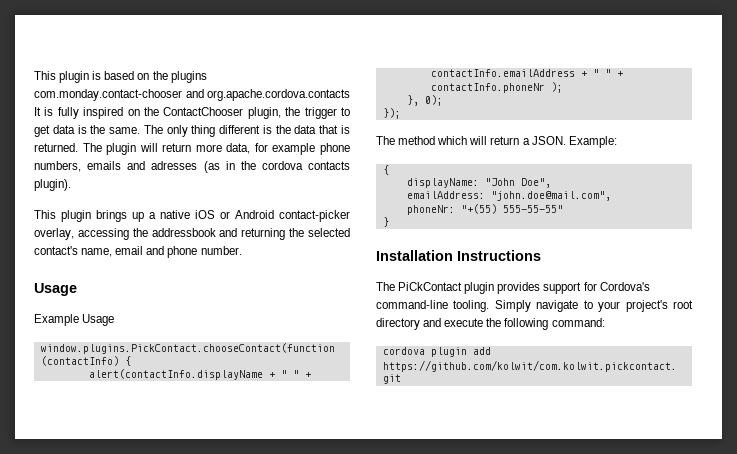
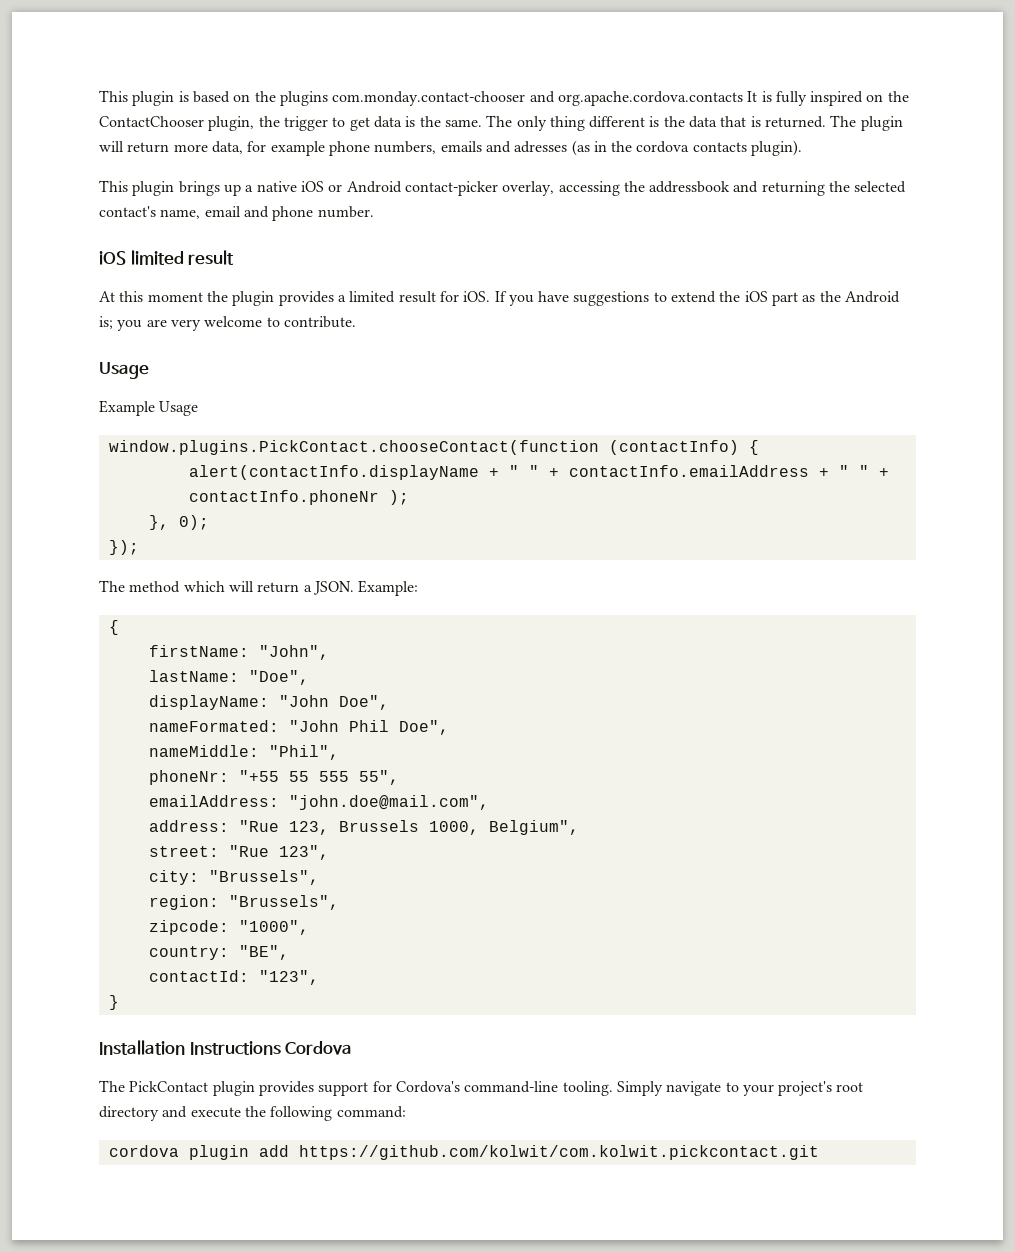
+ iOS limited result
+ At this moment the plugin provides a limited result for iOS. If you have suggestions to extend the iOS part as the Android is; you are very welcome to contribute.
+ firstName: "John",
+ lastName: "Doe",
+ nameFormated: "John Phil Doe",
+ nameMiddle: "Phil",
+ phoneNr: "+55 55 555 55",
  emailAddress: "john.doe@mail.com",
- phoneNr: "+(55) 555-55-55"
+ address: "Rue 123, Brussels 1000, Belgium",
+ street: "Rue 123",
+ city: "Brussels",
+ region: "Brussels",
+ zipcode: "1000",
+ country: "BE",
+ contactId: "123",
- Installation Instructions
- The PiCkContact plugin provides support for Cordova's command-line tooling.
+ Installation Instructions Cordova
+ The PickContact plugin provides support for Cordova's command-line tooling.

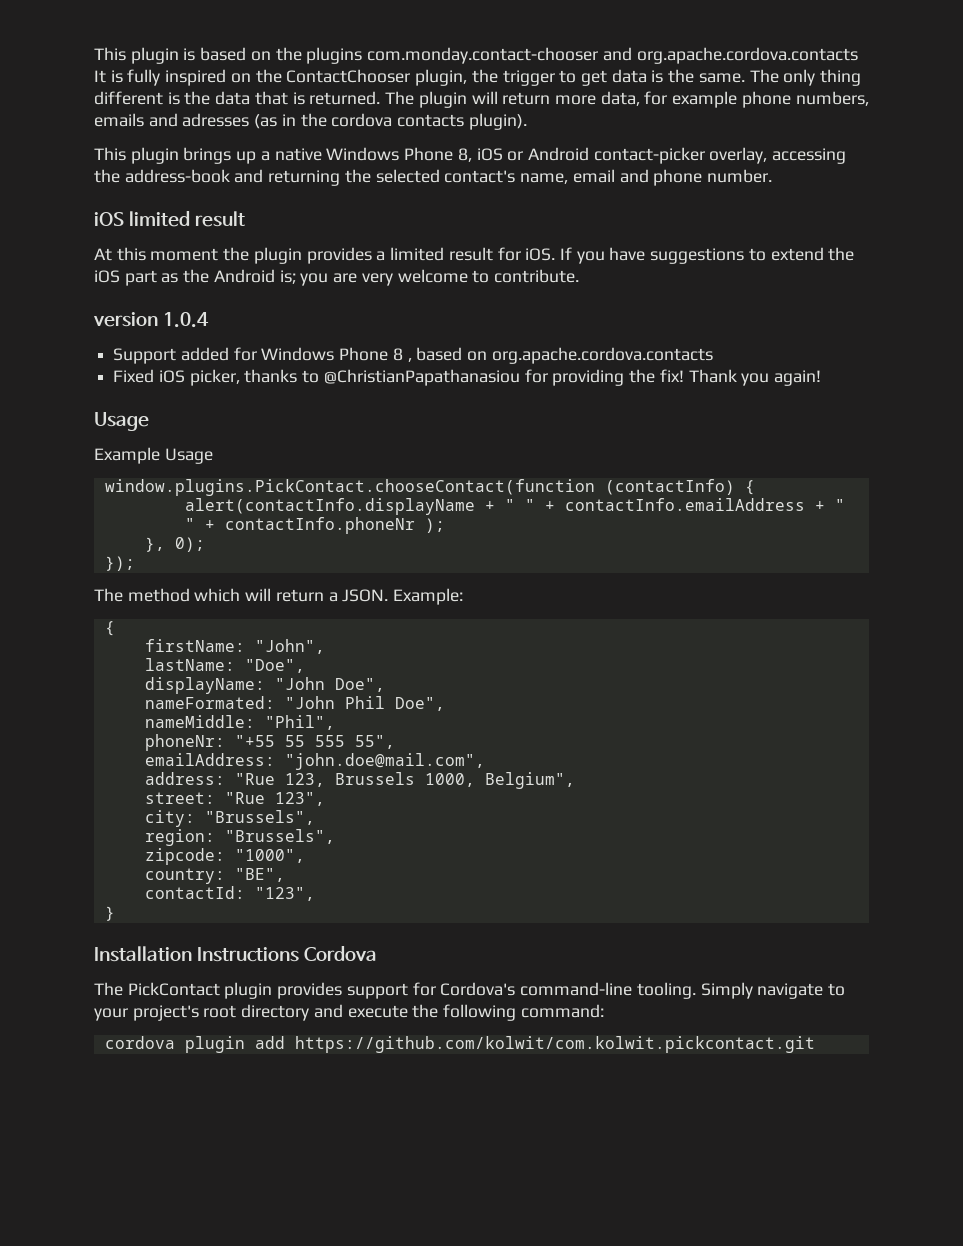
- This plugin brings up a native iOS or Android contact-picker overlay, accessing the addressbook and returning the selected contact's name, email and phone number.
+ This plugin brings up a native Windows Phone 8, iOS or Android contact-picker overlay, accessing the address-book and returning the selected contact's name, email and phone number.
+ version 1.0.4
+ Support added for Windows Phone 8 , based on org.apache.cordova.contacts
+ Fixed iOS picker, thanks to @ChristianPapathanasiou for providing the fix! Thank you again!

